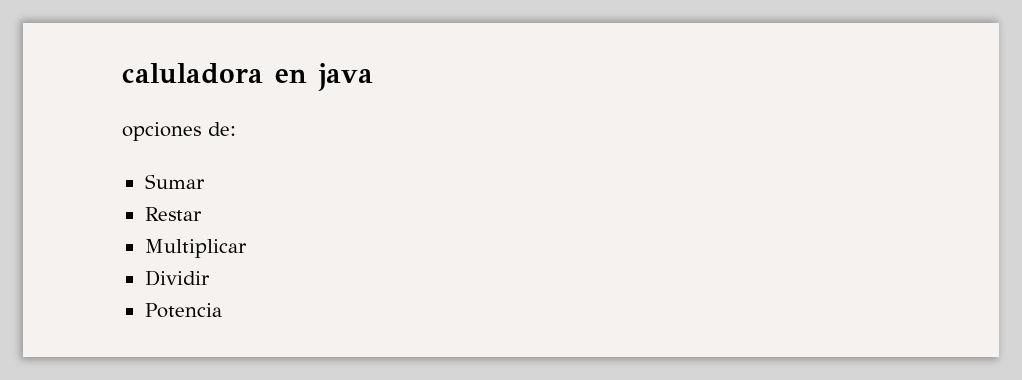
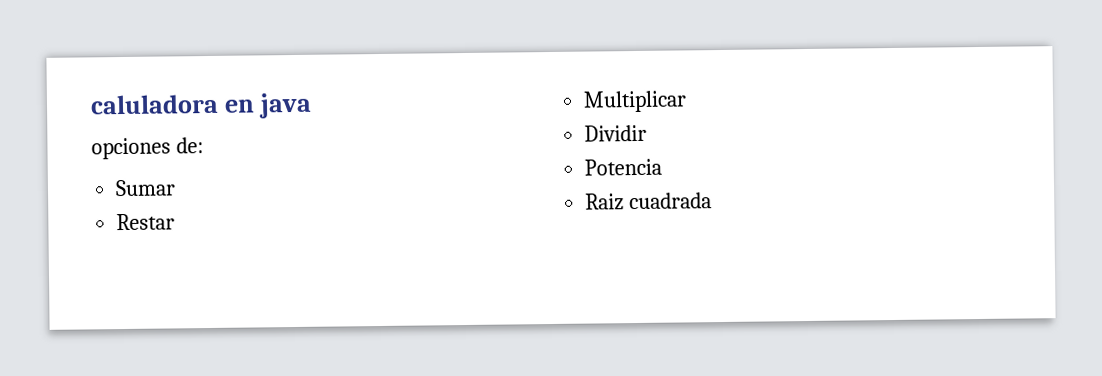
+ Raiz cuadrada

